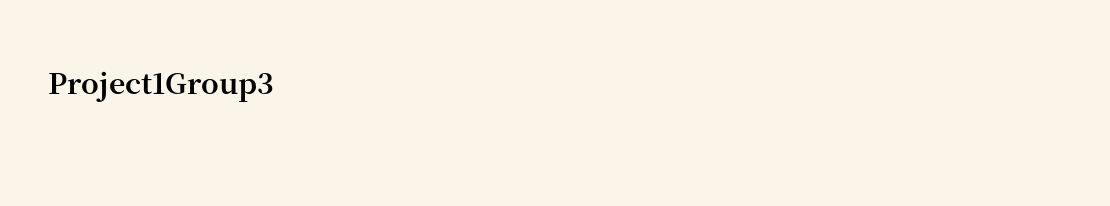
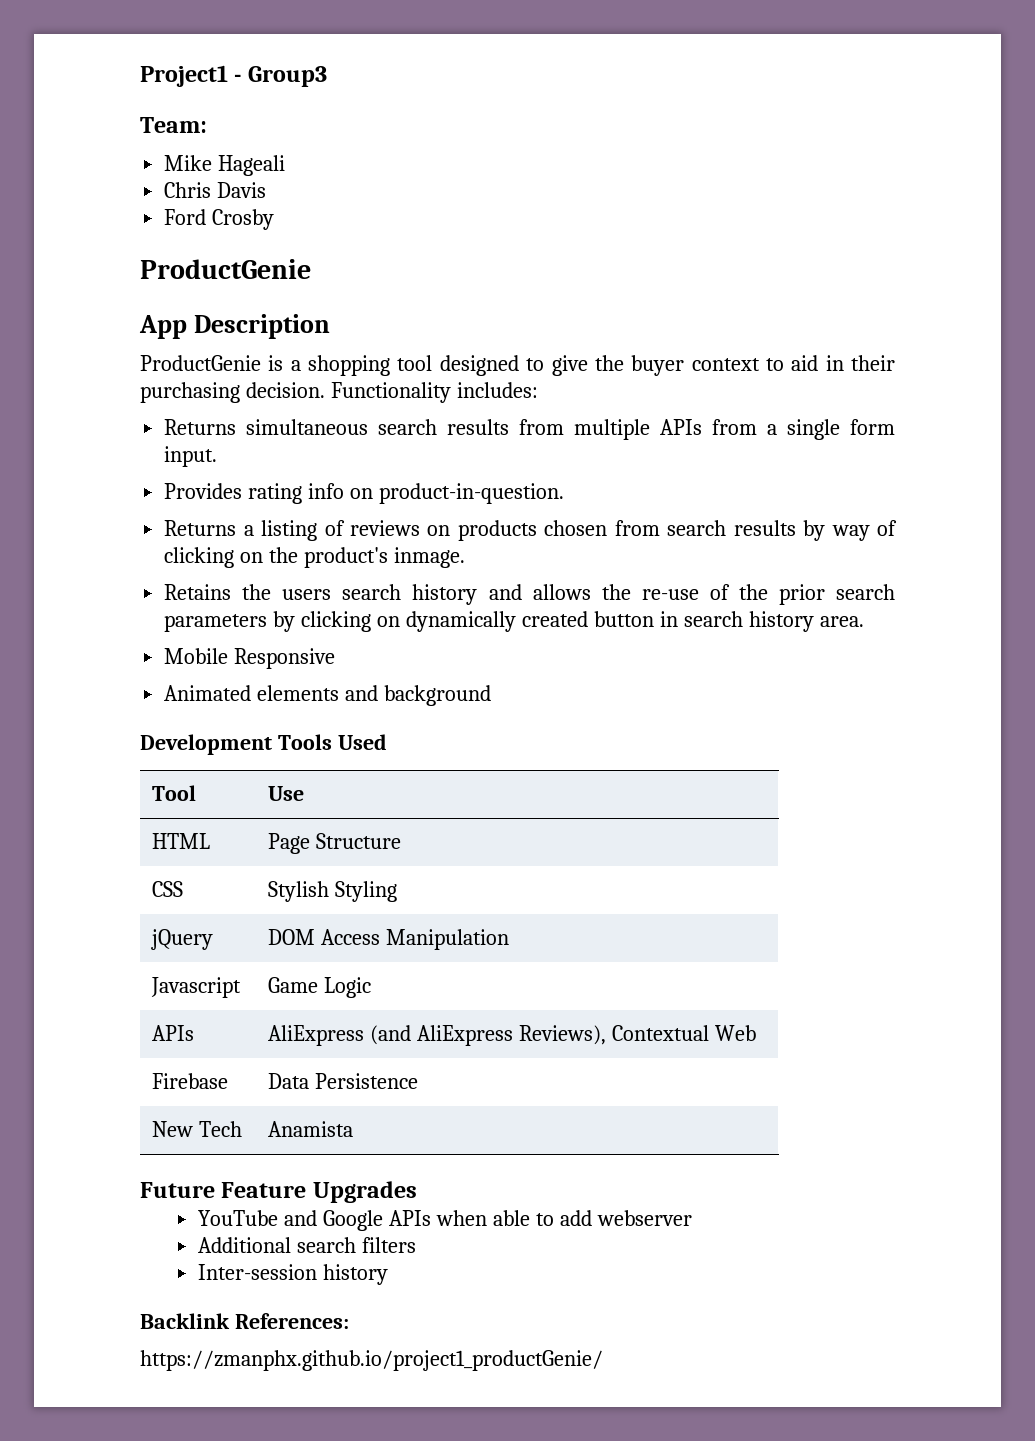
- Project1Group3
+ Project1 - Group3
+ Team:
+ Mike Hageali
+ Chris Davis
+ Ford Crosby
+ ProductGenie
+ App Description
+ ProductGenie is a shopping tool designed to give the buyer context to aid in their purchasing decision. Functionality includes:
+ Returns simultaneous search results from multiple APIs from a single form input.
+ Provides rating info on product-in-question.
+ Returns a listing of reviews on products chosen from search results by way of clicking on the product's inmage.
+ Retains the users search history and allows the re-use of the prior search parameters by clicking on dynamically created button in search history area.
+ Mobile Responsive
+ Animated elements and background
+ Development Tools Used
+ Tool | Use
+ HTML | Page Structure
+ CSS | Stylish Styling
+ jQuery | DOM Access Manipulation
+ Javascript | Game Logic
+ APIs | AliExpress (and AliExpress Reviews), Contextual Web
+ Firebase | Data Persistence
+ New Tech | Anamista
+ Future Feature Upgrades
+ YouTube and Google APIs when able to add webserver
+ Additional search filters
+ Inter-session history
+ Backlink References:
+ https://zmanphx.github.io/project1_productGenie/

